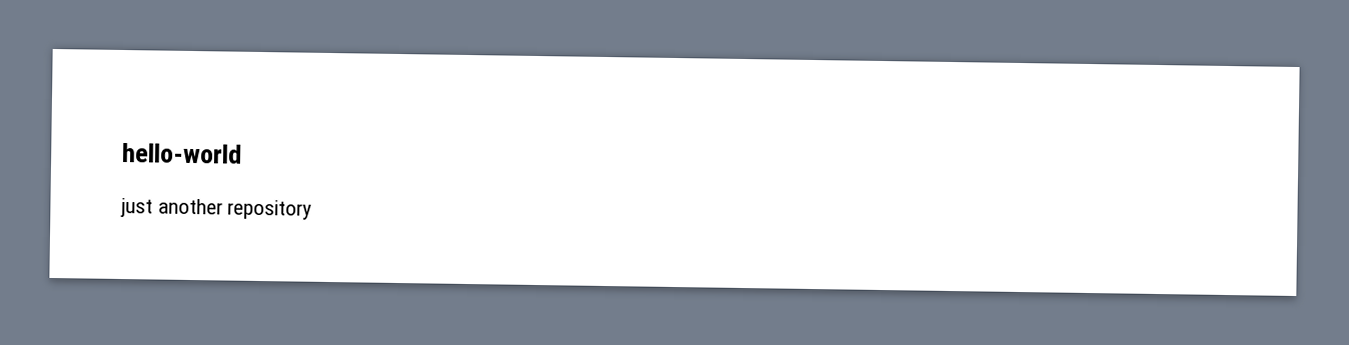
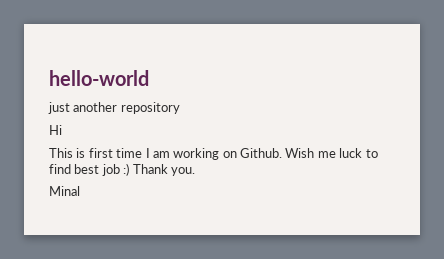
+ Hi
+ This is first time I am working on Github. Wish me luck to find best job :) Thank you.
+ Minal

